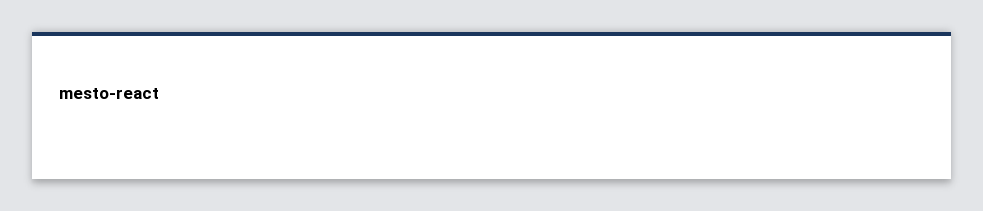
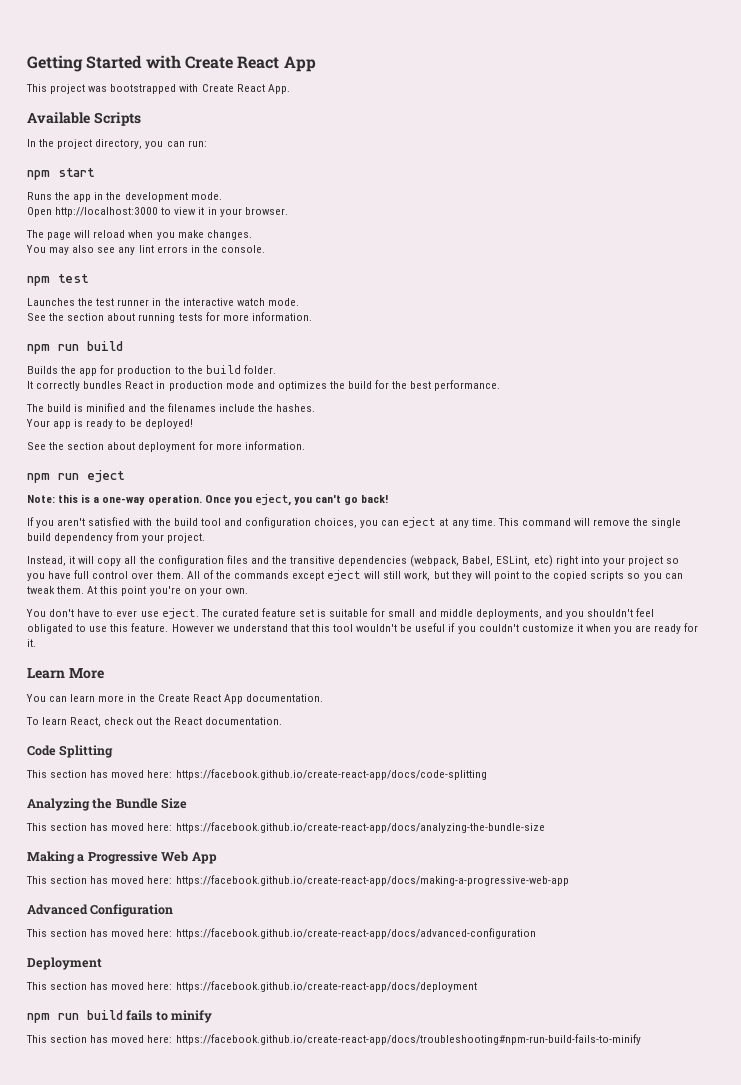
- mesto-react
+ Getting Started with Create React App
+ This project was bootstrapped with Create React App.
+ Available Scripts
+ In the project directory, you can run:
+ npm start
+ Runs the app in the development mode.
+ Open http://localhost:3000 to view it in your browser.
+ The page will reload when you make changes.
+ You may also see any lint errors in the console.
+ npm test
+ Launches the test runner in the interactive watch mode.
+ See the section about running tests for more information.
+ npm run build
+ Builds the app for production to the build folder.
+ It correctly bundles React in production mode and optimizes the build for the best performance.
+ The build is minified and the filenames include the hashes.
+ Your app is ready to be deployed!
+ See the section about deployment for more information.
+ npm run eject
+ Note: this is a one-way operation. Once you eject, you can't go back!
+ If you aren't satisfied with the build tool and configuration choices, you can eject at any time. This command will remove the single build dependency from your project.
+ Instead, it will copy all the configuration files and the transitive dependencies (webpack, Babel, ESLint, etc) right into your project so you have full control over them. All of the commands except eject will still work, but they will point to the copied scripts so you can tweak them. At this point you're on your own.
+ You don't have to ever use eject. The curated feature set is suitable for small and middle deployments, and you shouldn't feel obligated to use this feature. However we understand that this tool wouldn't be useful if you couldn't customize it when you are ready for it.
+ Learn More
+ You can learn more in the Create React App documentation.
+ To learn React, check out the React documentation.
+ Code Splitting
+ This section has moved here: https://facebook.github.io/create-react-app/docs/code-splitting
+ Analyzing the Bundle Size
+ This section has moved here: https://facebook.github.io/create-react-app/docs/analyzing-the-bundle-size
+ Making a Progressive Web App
+ This section has moved here: https://facebook.github.io/create-react-app/docs/making-a-progressive-web-app
+ Advanced Configuration
+ This section has moved here: https://facebook.github.io/create-react-app/docs/advanced-configuration
+ Deployment
+ This section has moved here: https://facebook.github.io/create-react-app/docs/deployment
+ npm run build fails to minify
+ This section has moved here: https://facebook.github.io/create-react-app/docs/troubleshooting#npm-run-build-fails-to-minify

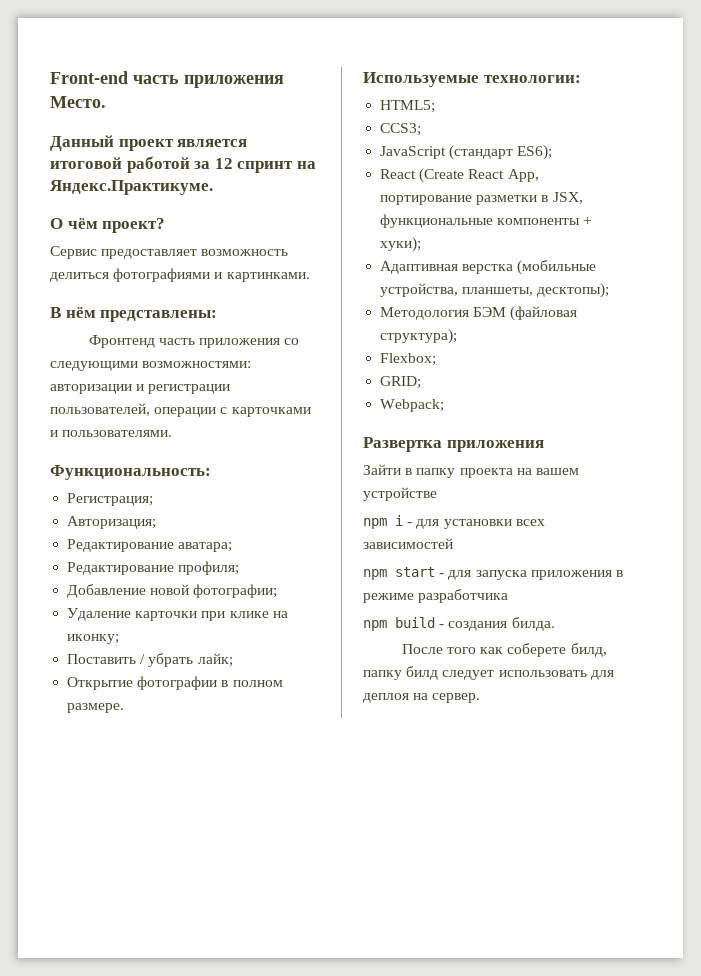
- Getting Started with Create React App
- This project was bootstrapped with Create React App.
- Available Scripts
- In the project directory, you can run:
- npm start
- Runs the app in the development mode.
- Open http://localhost:3000 to view it in your browser.
- The page will reload when you make changes.
- You may also see any lint errors in the console.
- npm test
- Launches the test runner in the interactive watch mode.
- See the section about running tests for more information.
- npm run build
- Builds the app for production to the build folder.
- It correctly bundles React in production mode and optimizes the build for the best performance.
- The build is minified and the filenames include the hashes.
- Your app is ready to be deployed!
- See the section about deployment for more information.
- npm run eject
- Note: this is a one-way operation. Once you eject, you can't go back!
- If you aren't satisfied with the build tool and configuration choices, you can eject at any time. This command will remove the single build dependency from your project.
- Instead, it will copy all the configuration files and the transitive dependencies (webpack, Babel, ESLint, etc) right into your project so you have full control over them. All of the commands except eject will still work, but they will point to the copied scripts so you can tweak them. At this point you're on your own.
- You don't have to ever use eject. The curated feature set is suitable for small and middle deployments, and you shouldn't feel obligated to use this feature. However we understand that this tool wouldn't be useful if you couldn't customize it when you are ready for it.
- Learn More
- You can learn more in the Create React App documentation.
- To learn React, check out the React documentation.
- Code Splitting
- This section has moved here: https://facebook.github.io/create-react-app/docs/code-splitting
- Analyzing the Bundle Size
- This section has moved here: https://facebook.github.io/create-react-app/docs/analyzing-the-bundle-size
- Making a Progressive Web App
- This section has moved here: https://facebook.github.io/create-react-app/docs/making-a-progressive-web-app
- Advanced Configuration
- This section has moved here: https://facebook.github.io/create-react-app/docs/advanced-configuration
- Deployment
- This section has moved here: https://facebook.github.io/create-react-app/docs/deployment
- npm run build fails to minify
- This section has moved here: https://facebook.github.io/create-react-app/docs/troubleshooting#npm-run-build-fails-to-minify
+ Front-end часть приложения Место.
+ Данный проект является итоговой работой за 12 спринт на Яндекс.Практикуме.
+ О чём проект?
+ Сервис предоставляет возможность делиться фотографиями и картинками.
+ В нём представлены:
+ Фронтенд часть приложения со следующими возможностями: авторизации и регистрации пользователей, операции с карточками и пользователями.
+ Функциональность:
+ Регистрация;
+ Авторизация;
+ Редактирование аватара;
+ Редактирование профиля;
+ Добавление новой фотографии;
+ Удаление карточки при клике на иконку;
+ Поставить / убрать лайк;
+ Открытие фотографии в полном размере.
+ Используемые технологии:
+ HTML5;
+ CCS3;
+ JavaScript (стандарт ES6);
+ React (Create React App, портирование разметки в JSX, функциональные компоненты + хуки);
+ Адаптивная верстка (мобильные устройства, планшеты, десктопы);
+ Методология БЭМ (файловая структура);
+ Flexbox;
+ GRID;
+ Webpack;
+ Развертка приложения
+ Зайти в папку проекта на вашем устройстве
+ npm i - для установки всех зависимостей
+ npm start - для запуска приложения в режиме разработчика
+ npm build - создания билда.
+ После того как соберете билд, папку билд следует использовать для деплоя на сервер.

